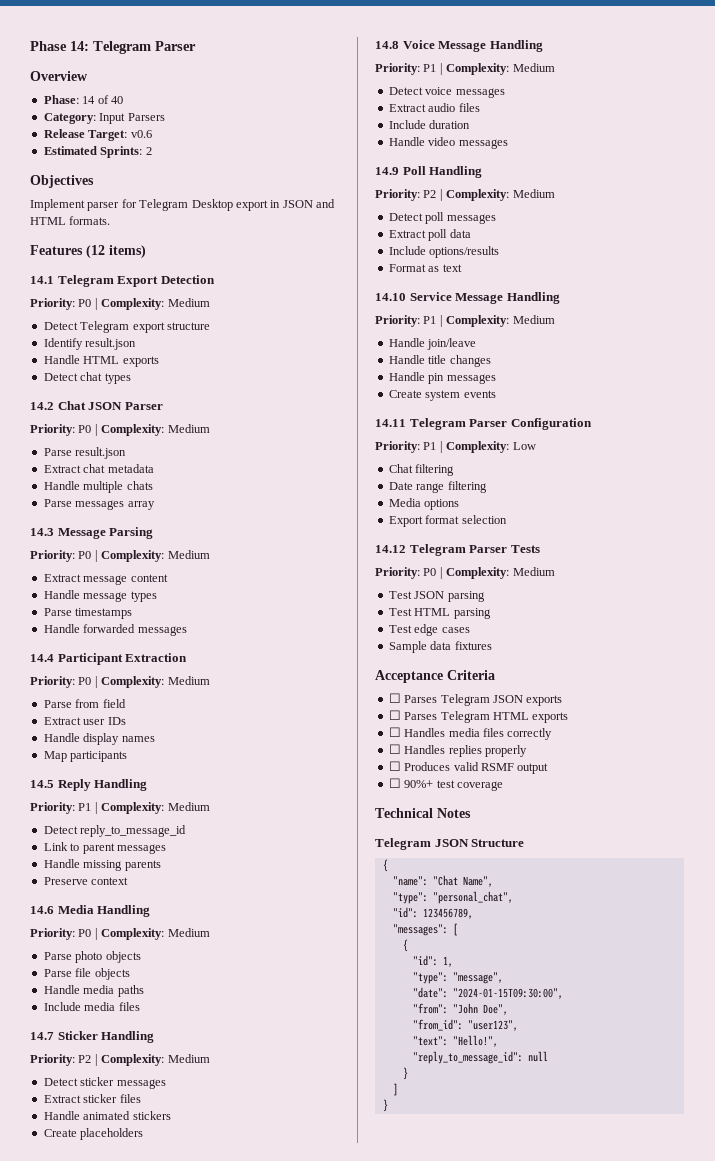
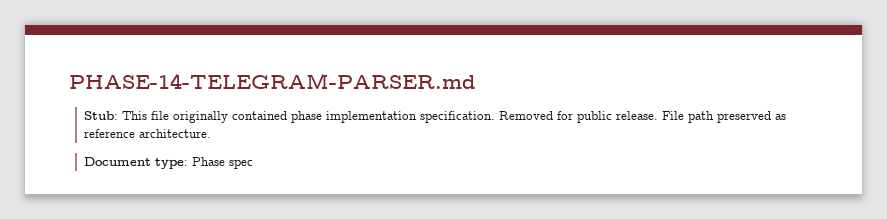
- Phase 14: Telegram Parser
- Overview
- Phase: 14 of 40
- Category: Input Parsers
- Release Target: v0.6
- Estimated Sprints: 2
- Objectives
- Implement parser for Telegram Desktop export in JSON and HTML formats.
- Features (12 items)
- 14.1 Telegram Export Detection
- Priority: P0 | Complexity: Medium
- Detect Telegram export structure
- Identify result.json
- Handle HTML exports
- Detect chat types
- 14.2 Chat JSON Parser
- Priority: P0 | Complexity: Medium
- Parse result.json
- Extract chat metadata
- Handle multiple chats
- Parse messages array
- 14.3 Message Parsing
- Priority: P0 | Complexity: Medium
- Extract message content
- Handle message types
- Parse timestamps
- Handle forwarded messages
- 14.4 Participant Extraction
- Priority: P0 | Complexity: Medium
- Parse from field
- Extract user IDs
- Handle display names
- Map participants
- 14.5 Reply Handling
- Priority: P1 | Complexity: Medium
- Detect reply_to_message_id
- Link to parent messages
- Handle missing parents
- Preserve context
- 14.6 Media Handling
- Priority: P0 | Complexity: Medium
- Parse photo objects
- Parse file objects
- Handle media paths
- Include media files
- 14.7 Sticker Handling
- Priority: P2 | Complexity: Medium
- Detect sticker messages
- Extract sticker files
- Handle animated stickers
- Create placeholders
- 14.8 Voice Message Handling
- Priority: P1 | Complexity: Medium
- Detect voice messages
- Extract audio files
- Include duration
- Handle video messages
- 14.9 Poll Handling
- Priority: P2 | Complexity: Medium
- Detect poll messages
- Extract poll data
- Include options/results
- Format as text
- 14.10 Service Message Handling
- Priority: P1 | Complexity: Medium
- Handle join/leave
- Handle title changes
- Handle pin messages
- Create system events
- 14.11 Telegram Parser Configuration
- Priority: P1 | Complexity: Low
- Chat filtering
- Date range filtering
- Media options
- Export format selection
- 14.12 Telegram Parser Tests
- Priority: P0 | Complexity: Medium
- Test JSON parsing
- Test HTML parsing
- Test edge cases
- Sample data fixtures
- Acceptance Criteria
- ☐ Parses Telegram JSON exports
- ☐ Parses Telegram HTML exports
- ☐ Handles media files correctly
- ☐ Handles replies properly
- ☐ Produces valid RSMF output
- ☐ 90%+ test coverage
- Technical Notes
- Telegram JSON Structure
- {
- "name": "Chat Name",
- "type": "personal_chat",
- "id": 123456789,
- "messages": [
- {
- "id": 1,
- "type": "message",
- "date": "2024-01-15T09:30:00",
- "from": "John Doe",
- "from_id": "user123",
- "text": "Hello!",
- "reply_to_message_id": null
- }
- ]
- }
+ PHASE-14-TELEGRAM-PARSER.md
+ Stub: This file originally contained phase implementation specification. Removed for public release. File path preserved as reference architecture.
+ Document type: Phase spec

